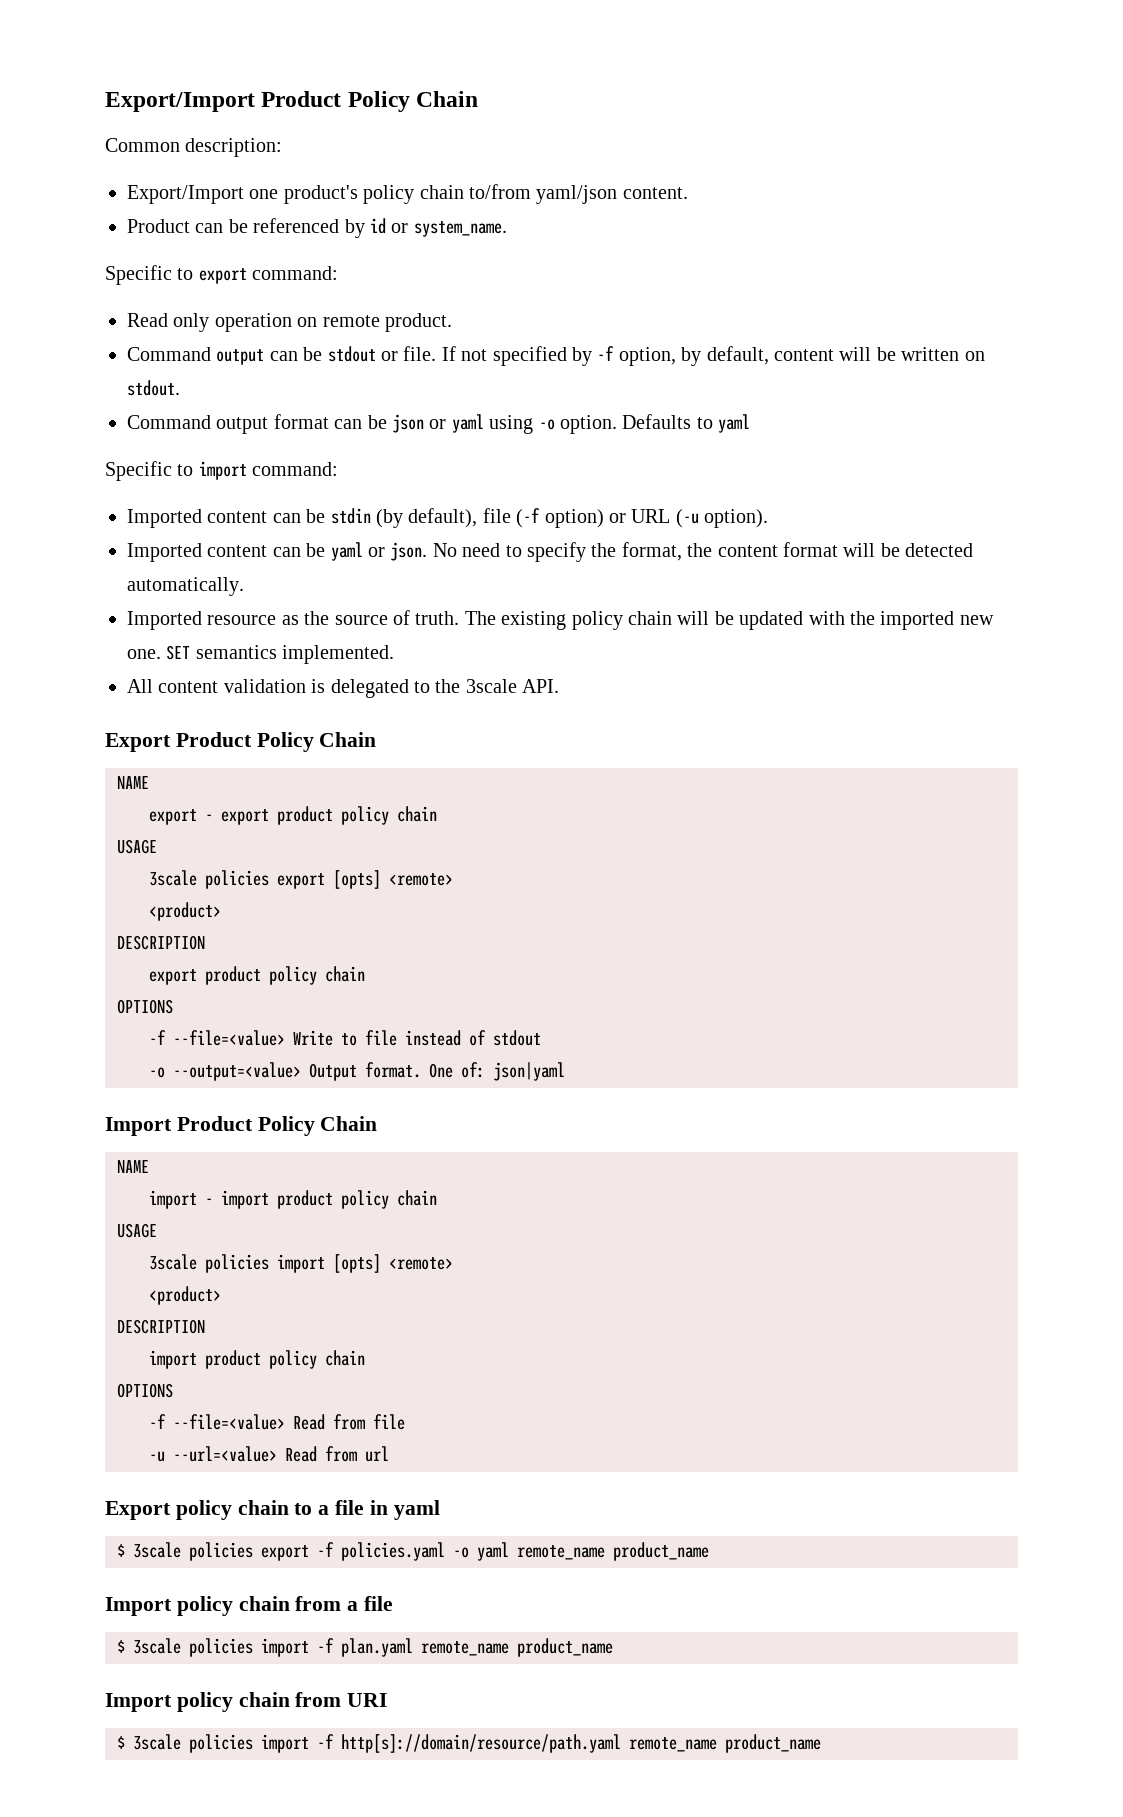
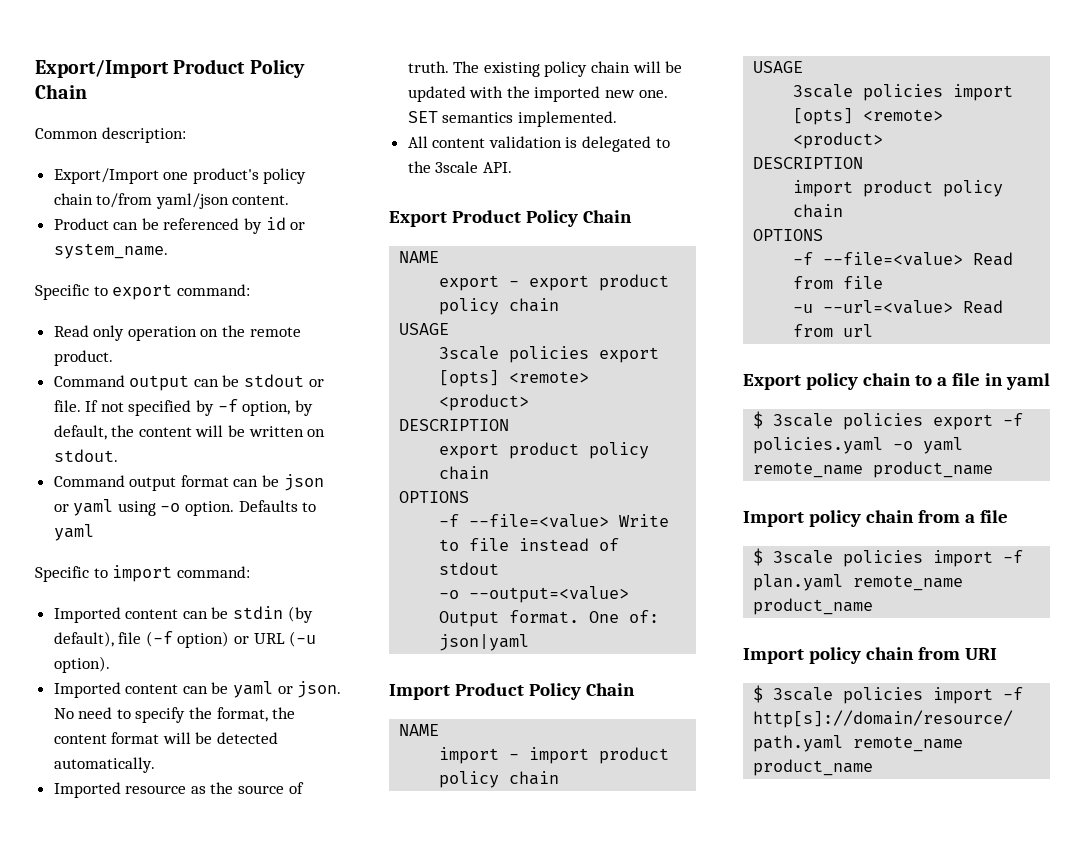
- Read only operation on remote product.
+ Read only operation on the remote product.
- If not specified by -f option, by default, content will be written on stdout.
+ If not specified by -f option, by default, the content will be written on stdout.

